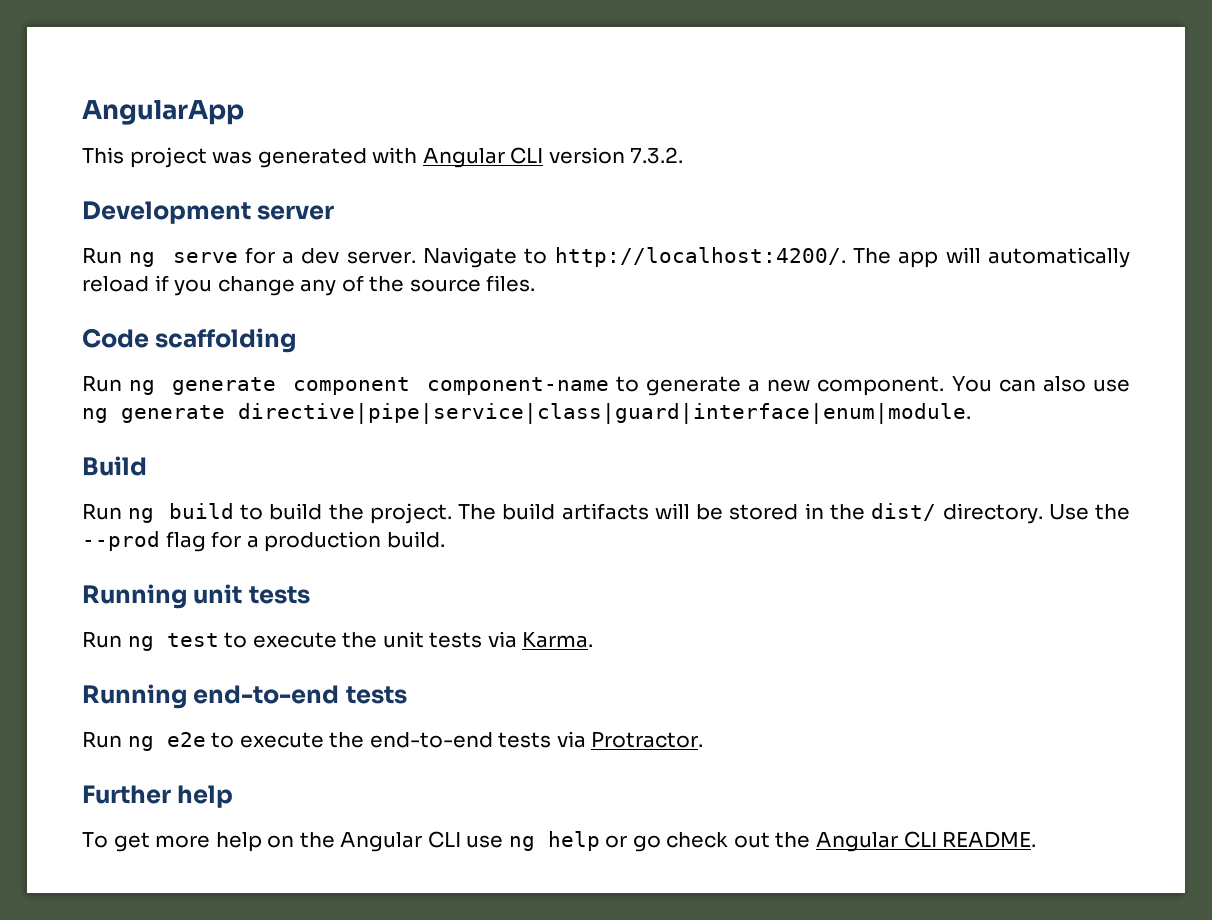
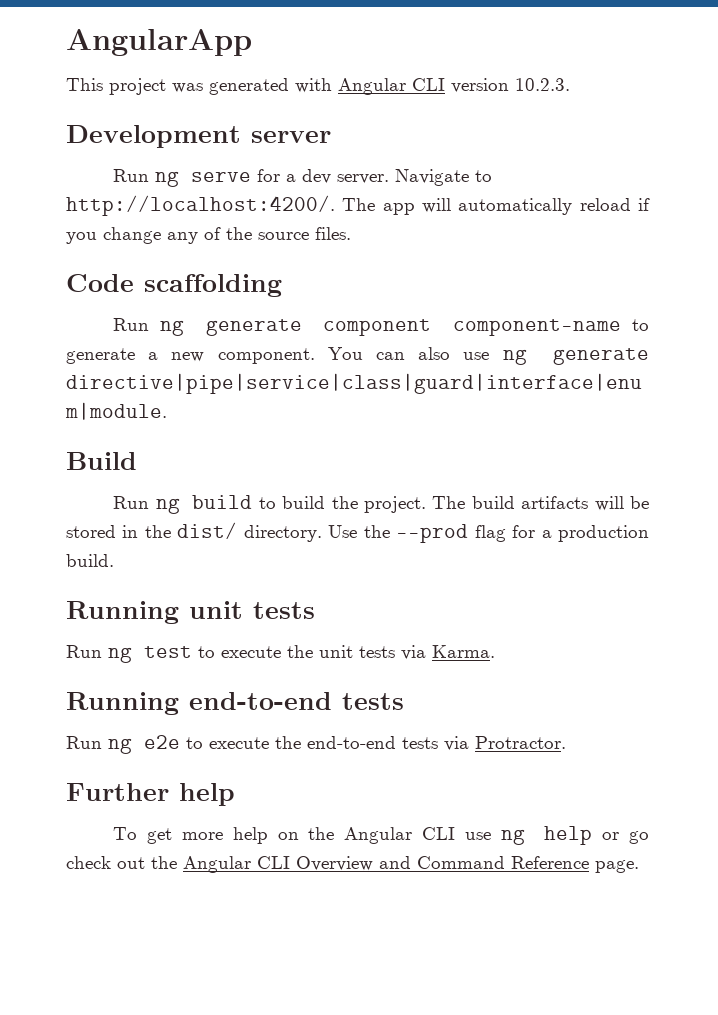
- This project was generated with Angular CLI version 7.3.2.
+ This project was generated with Angular CLI version 10.2.3.
- To get more help on the Angular CLI use ng help or go check out the Angular CLI README.
+ To get more help on the Angular CLI use ng help or go check out the Angular CLI Overview and Command Reference page.

